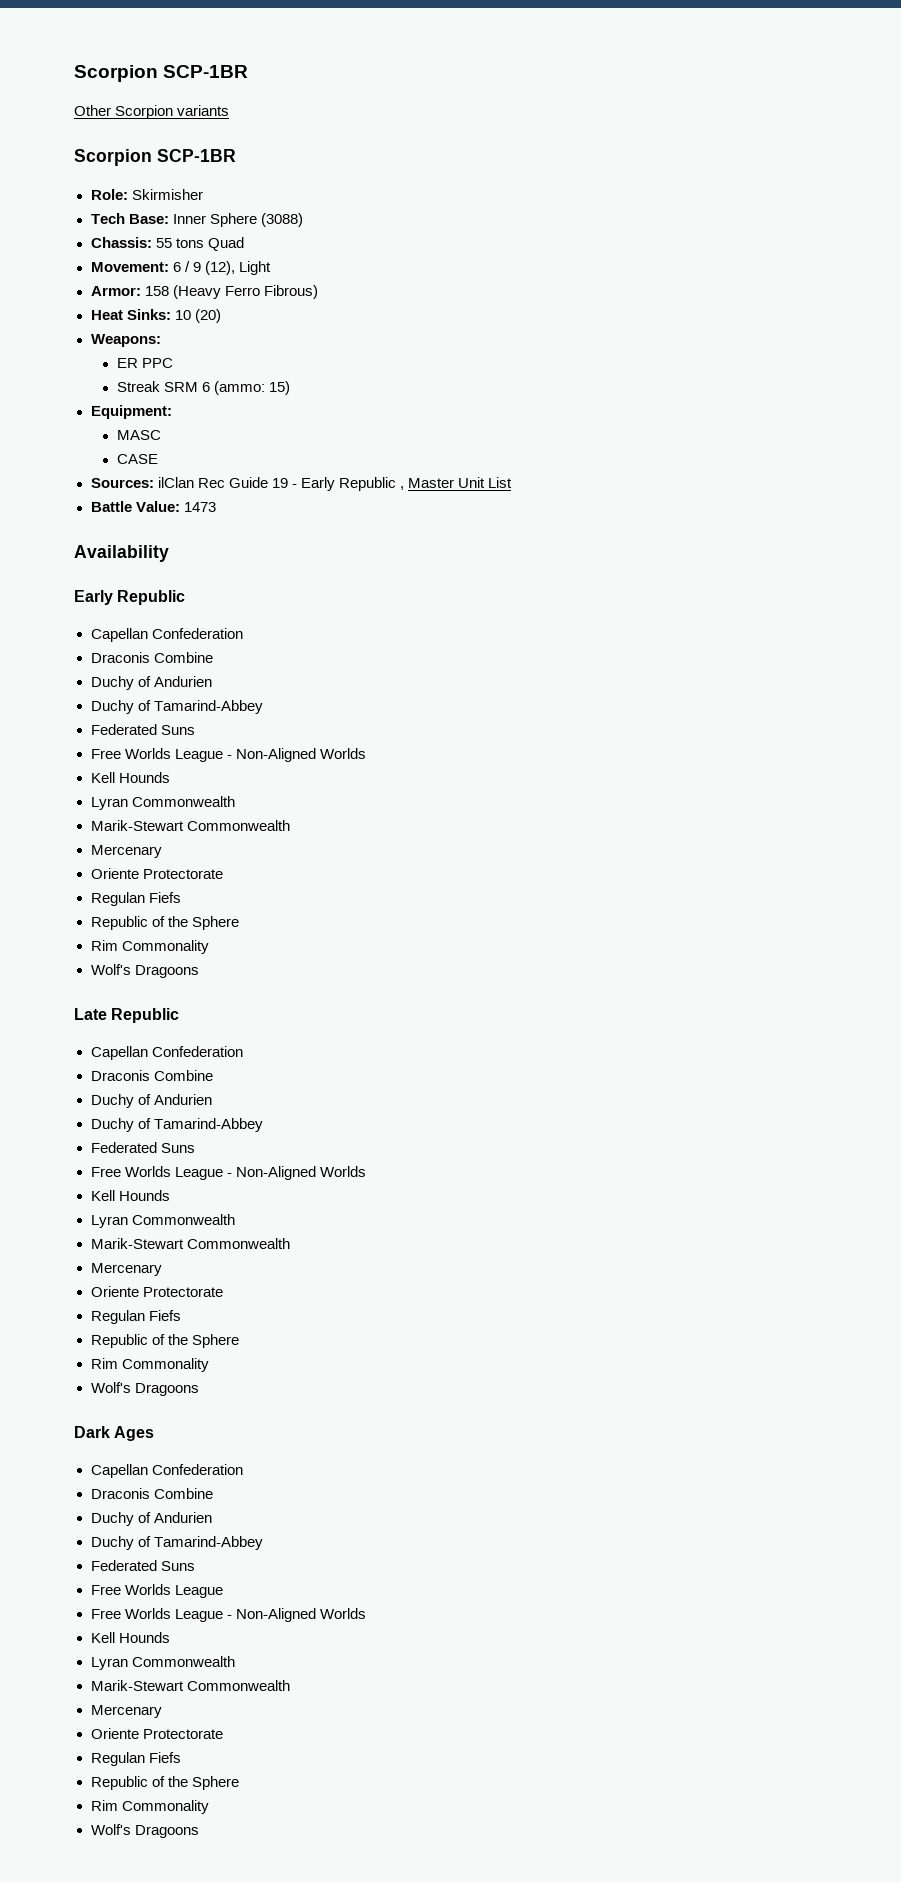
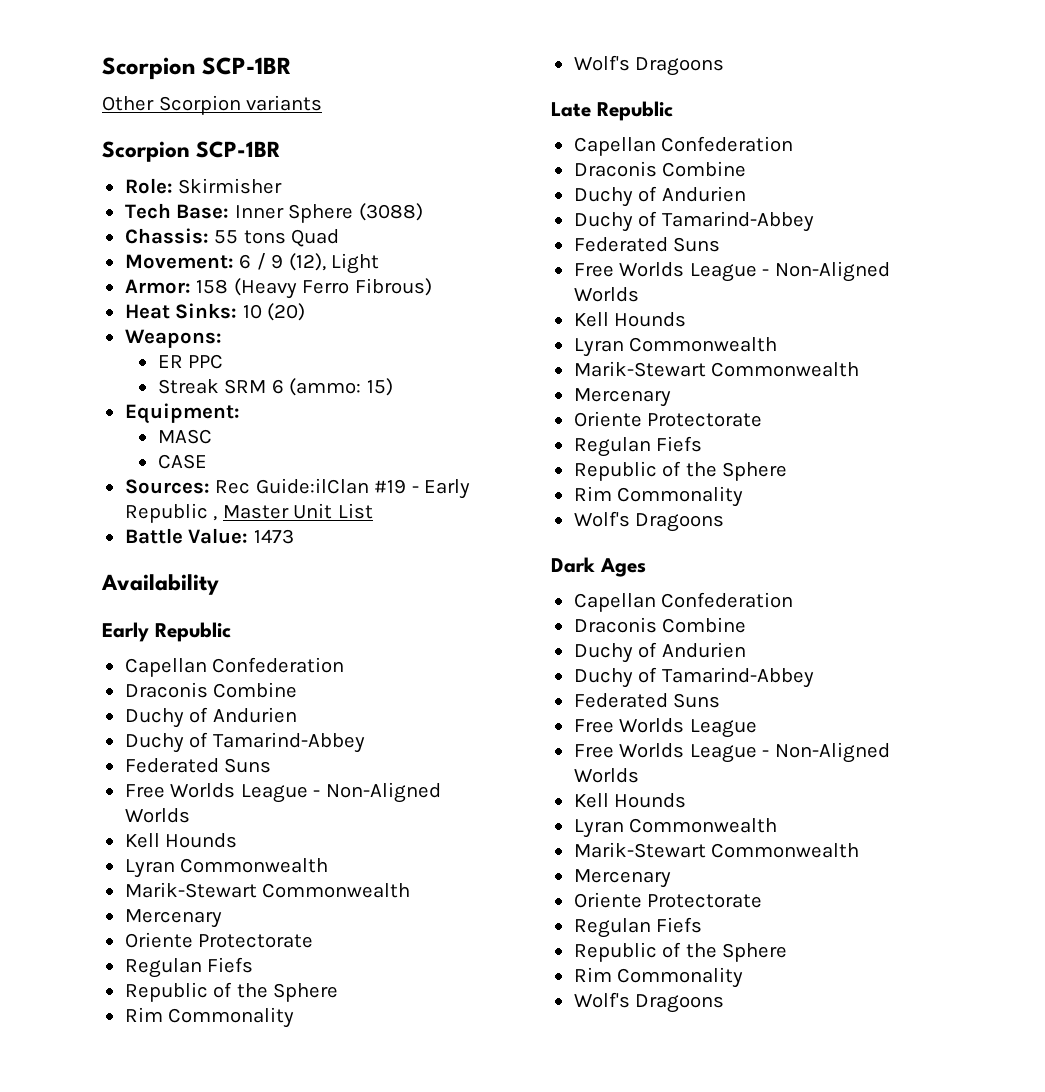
- Sources: ilClan Rec Guide 19 - Early Republic , Master Unit List
+ Sources: Rec Guide:ilClan #19 - Early Republic , Master Unit List

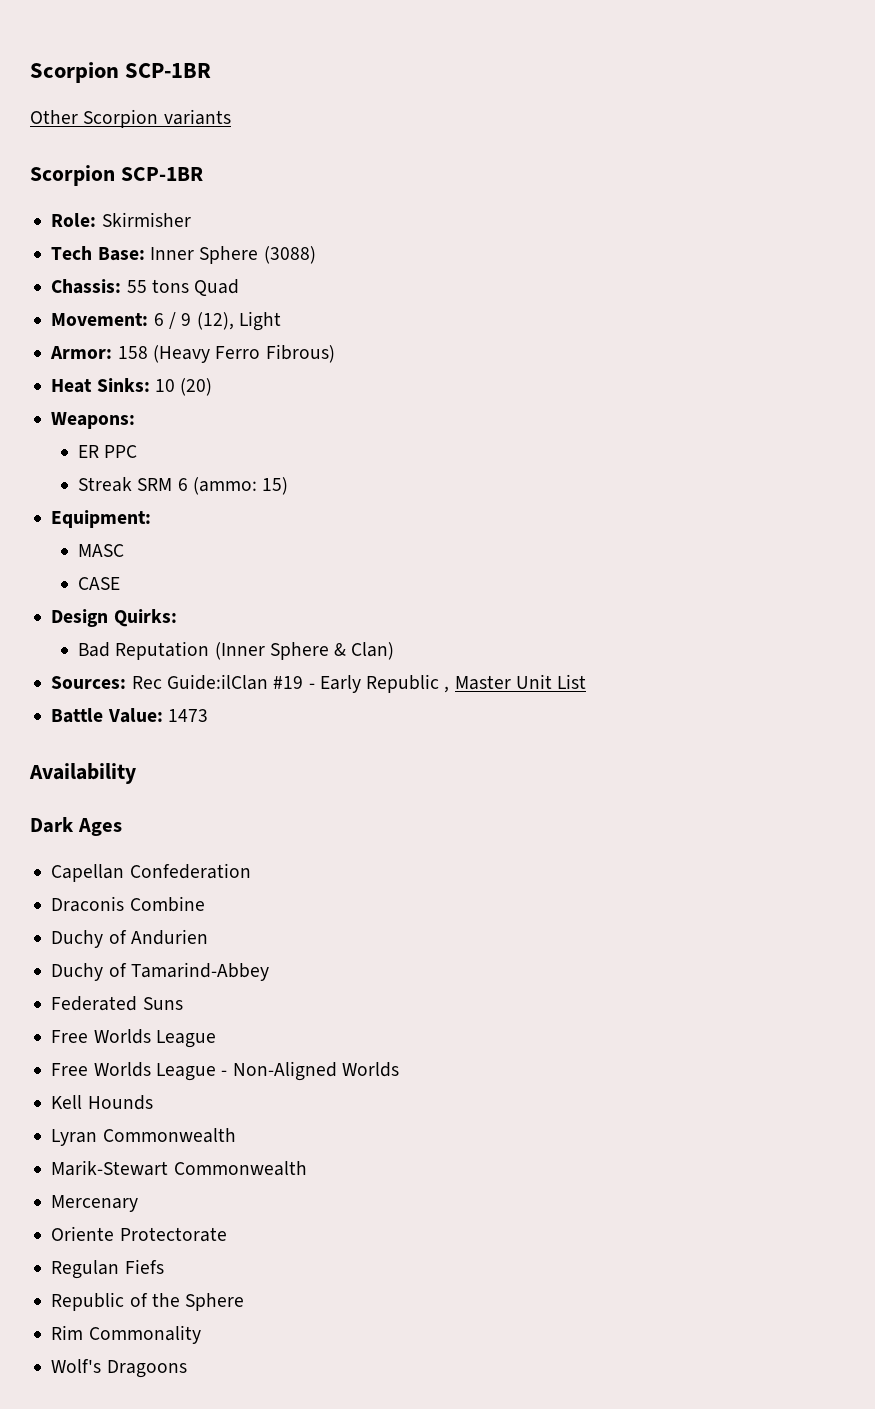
+ Design Quirks:
+ Bad Reputation (Inner Sphere & Clan)
  Availability
- Early Republic
- Capellan Confederation
- Draconis Combine
- Duchy of Andurien
- Duchy of Tamarind-Abbey
- Federated Suns
- Free Worlds League - Non-Aligned Worlds
- Kell Hounds
- Lyran Commonwealth
- Marik-Stewart Commonwealth
- Mercenary
- Oriente Protectorate
- Regulan Fiefs
- Republic of the Sphere
- Rim Commonality
- Wolf's Dragoons
- Late Republic
- Capellan Confederation
- Draconis Combine
- Duchy of Andurien
- Duchy of Tamarind-Abbey
- Federated Suns
- Free Worlds League - Non-Aligned Worlds
- Kell Hounds
- Lyran Commonwealth
- Marik-Stewart Commonwealth
- Mercenary
- Oriente Protectorate
- Regulan Fiefs
- Republic of the Sphere
- Rim Commonality
- Wolf's Dragoons

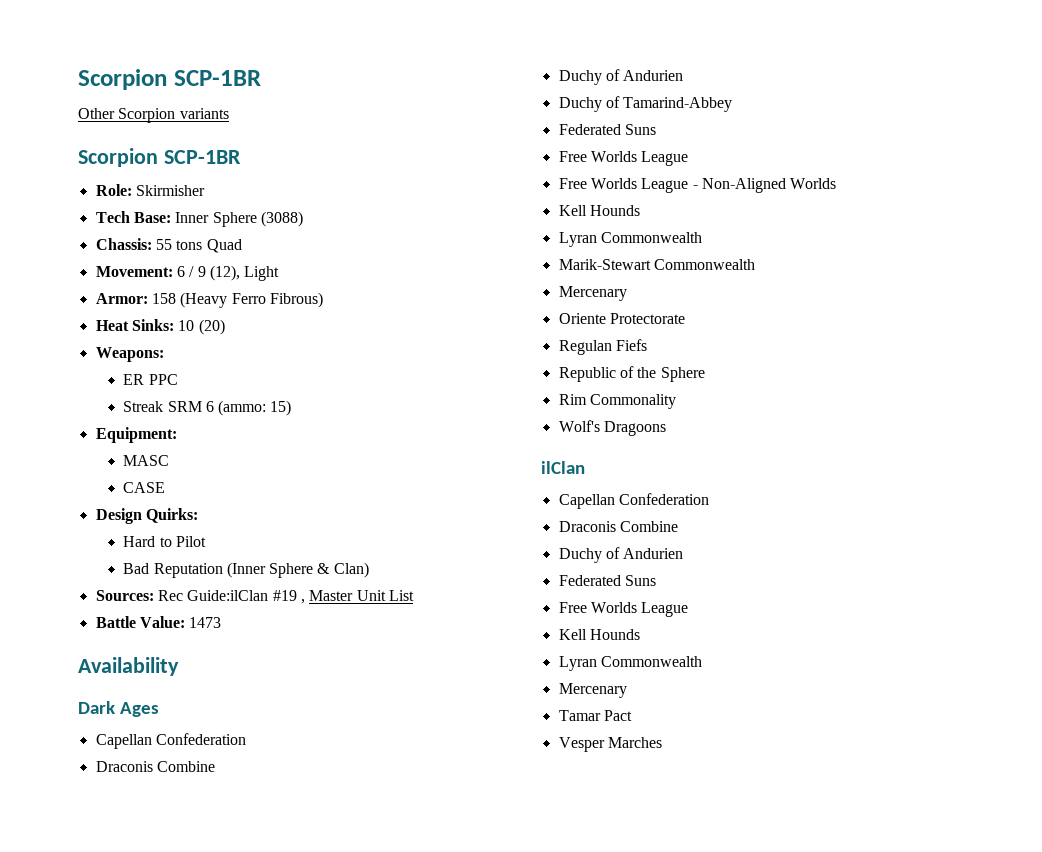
+ Hard to Pilot
- Sources: Rec Guide:ilClan #19 - Early Republic , Master Unit List
+ Sources: Rec Guide:ilClan #19 , Master Unit List
+ ilClan
+ Capellan Confederation
+ Draconis Combine
+ Duchy of Andurien
+ Federated Suns
+ Free Worlds League
+ Kell Hounds
+ Lyran Commonwealth
+ Mercenary
+ Tamar Pact
+ Vesper Marches

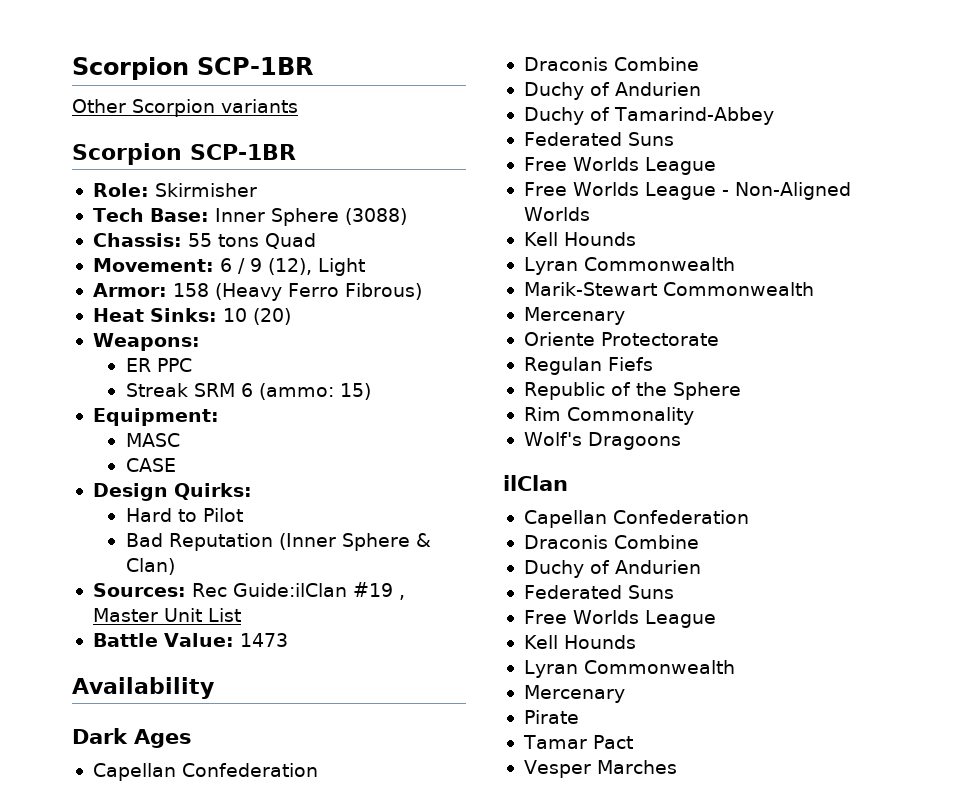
+ Pirate

